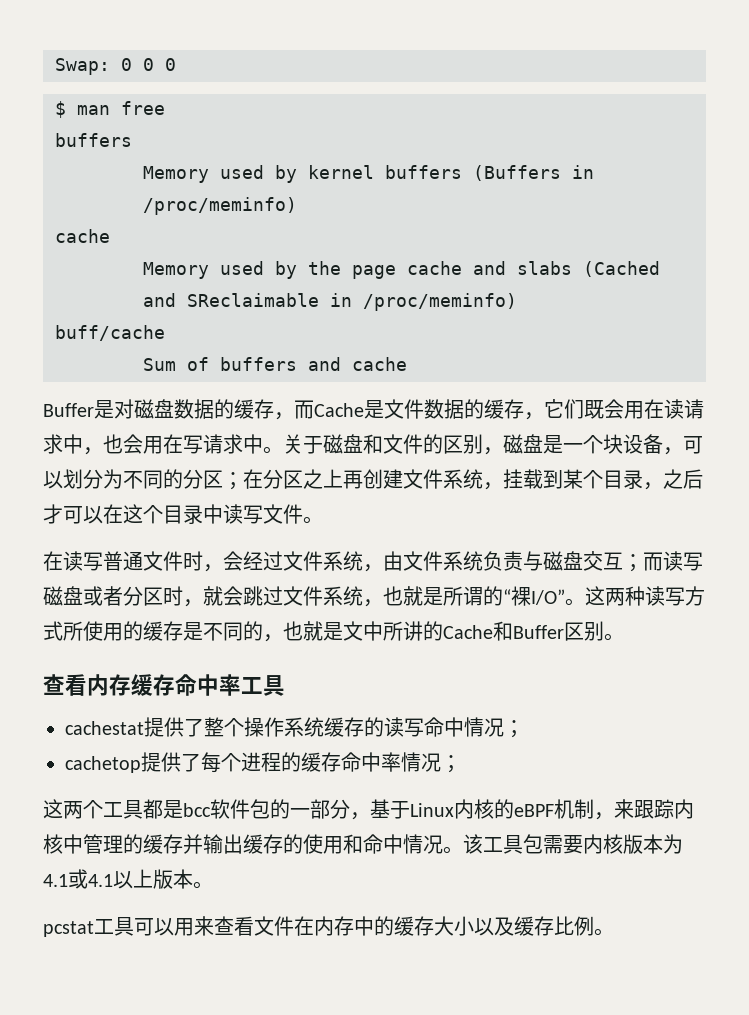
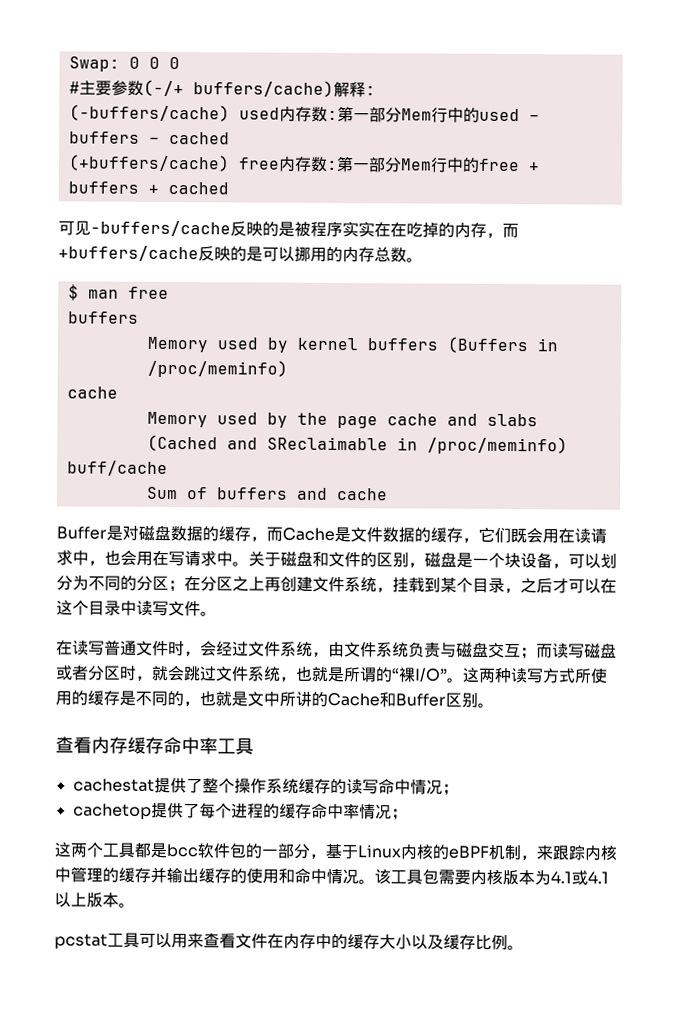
+ #主要参数(-/+ buffers/cache)解释:
+ (-buffers/cache) used内存数:第一部分Mem行中的used – buffers – cached
+ (+buffers/cache) free内存数:第一部分Mem行中的free + buffers + cached
+ 可见-buffers/cache反映的是被程序实实在在吃掉的内存，而+buffers/cache反映的是可以挪用的内存总数。

